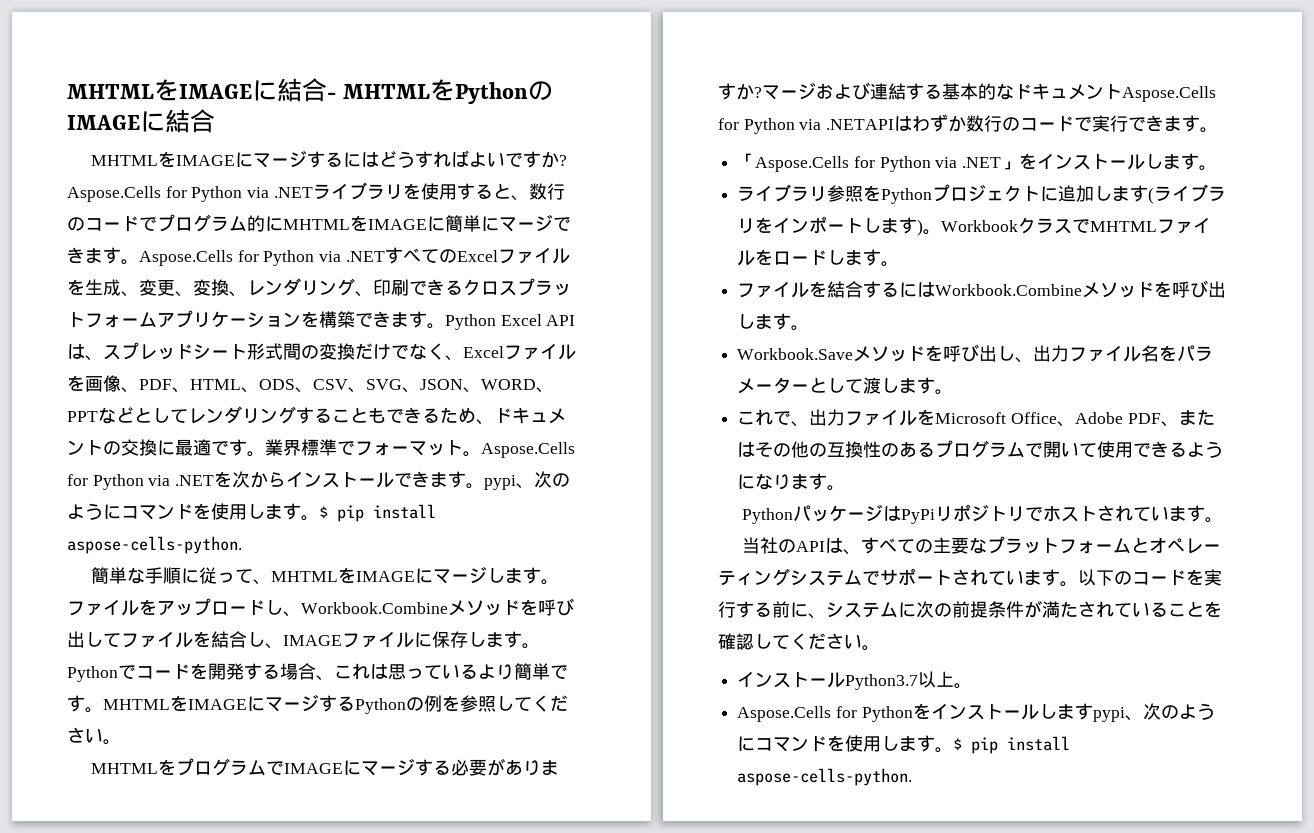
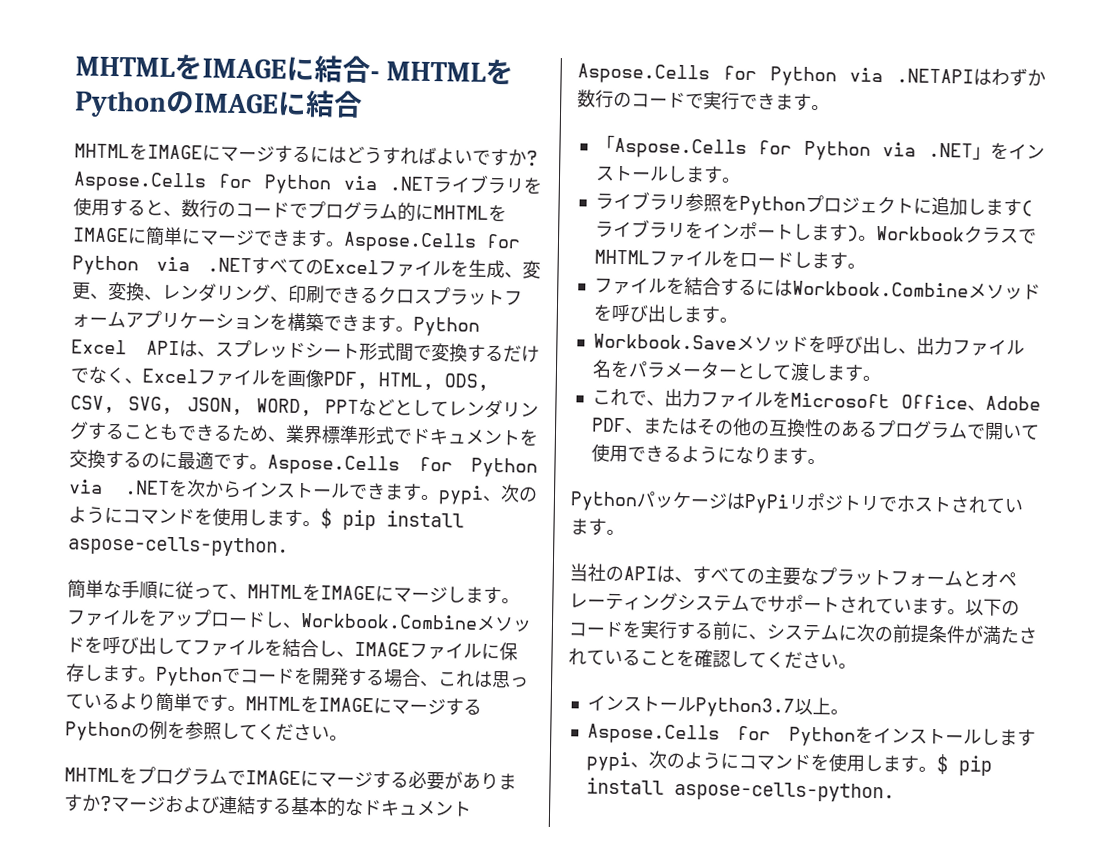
- Python Excel APIは、スプレッドシート形式間の変換だけでなく、Excelファイルを画像、PDF、HTML、ODS、CSV、SVG、JSON、WORD、PPTなどとしてレンダリングすることもできるため、ドキュメントの交換に最適です。業界標準でフォーマット。
+ Python Excel APIは、スプレッドシート形式間で変換するだけでなく、Excelファイルを画像PDF, HTML, ODS, CSV, SVG, JSON, WORD, PPTなどとしてレンダリングすることもできるため、業界標準形式でドキュメントを交換するのに最適です。

